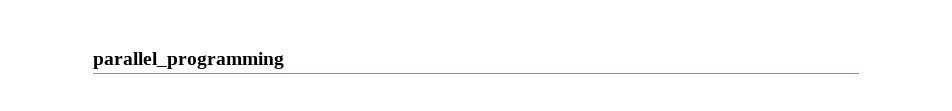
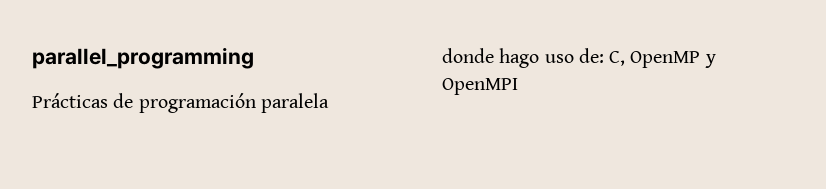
+ Prácticas de programación paralela donde hago uso de: C, OpenMP y OpenMPI

